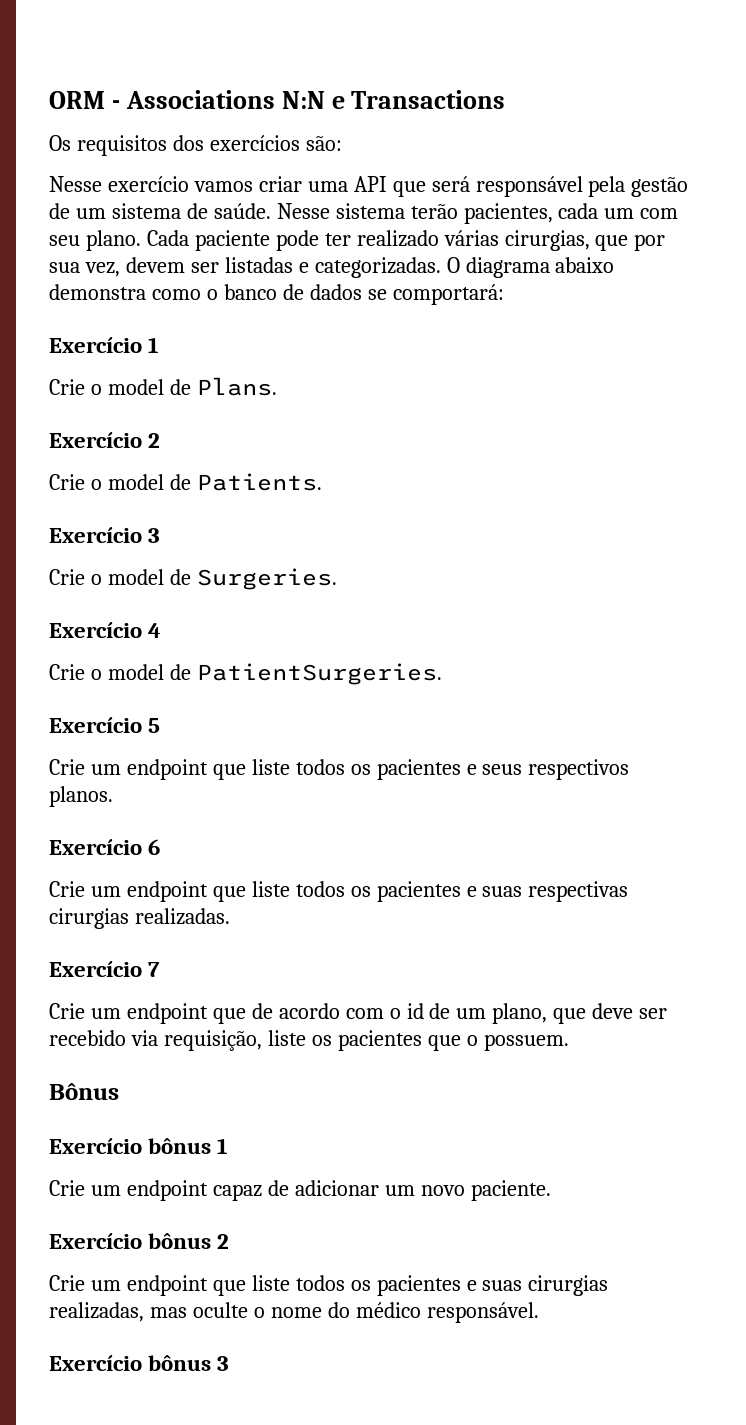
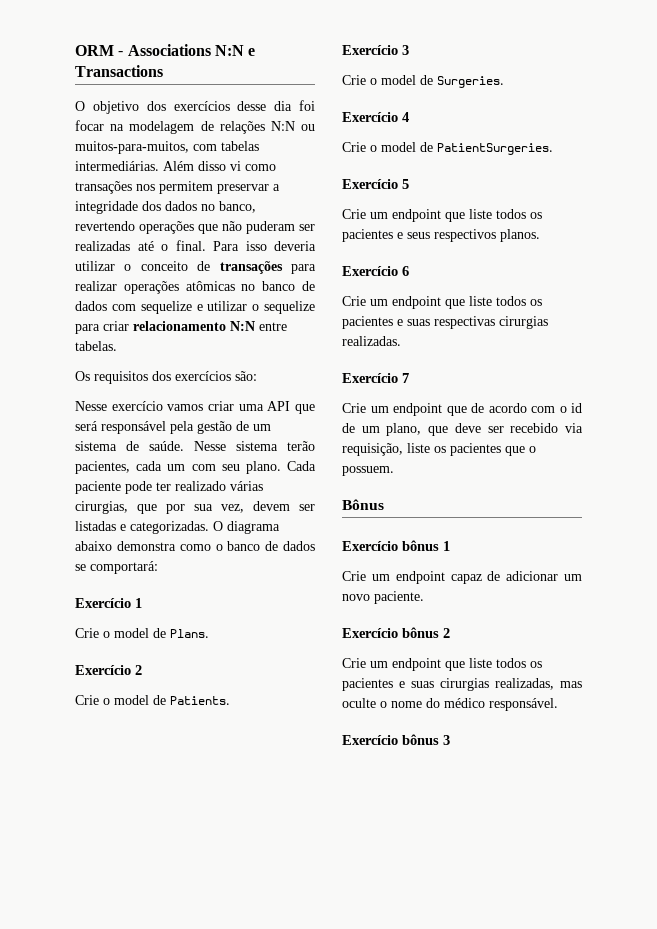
+ O objetivo dos exercícios desse dia foi focar na modelagem de relações N:N ou muitos-para-muitos, com tabelas intermediárias. Além disso vi como transações nos permitem preservar a integridade dos dados no banco, revertendo operações que não puderam ser realizadas até o final. Para isso deveria utilizar o conceito de transações para realizar operações atômicas no banco de dados com sequelize e utilizar o sequelize para criar relacionamento N:N entre tabelas.

